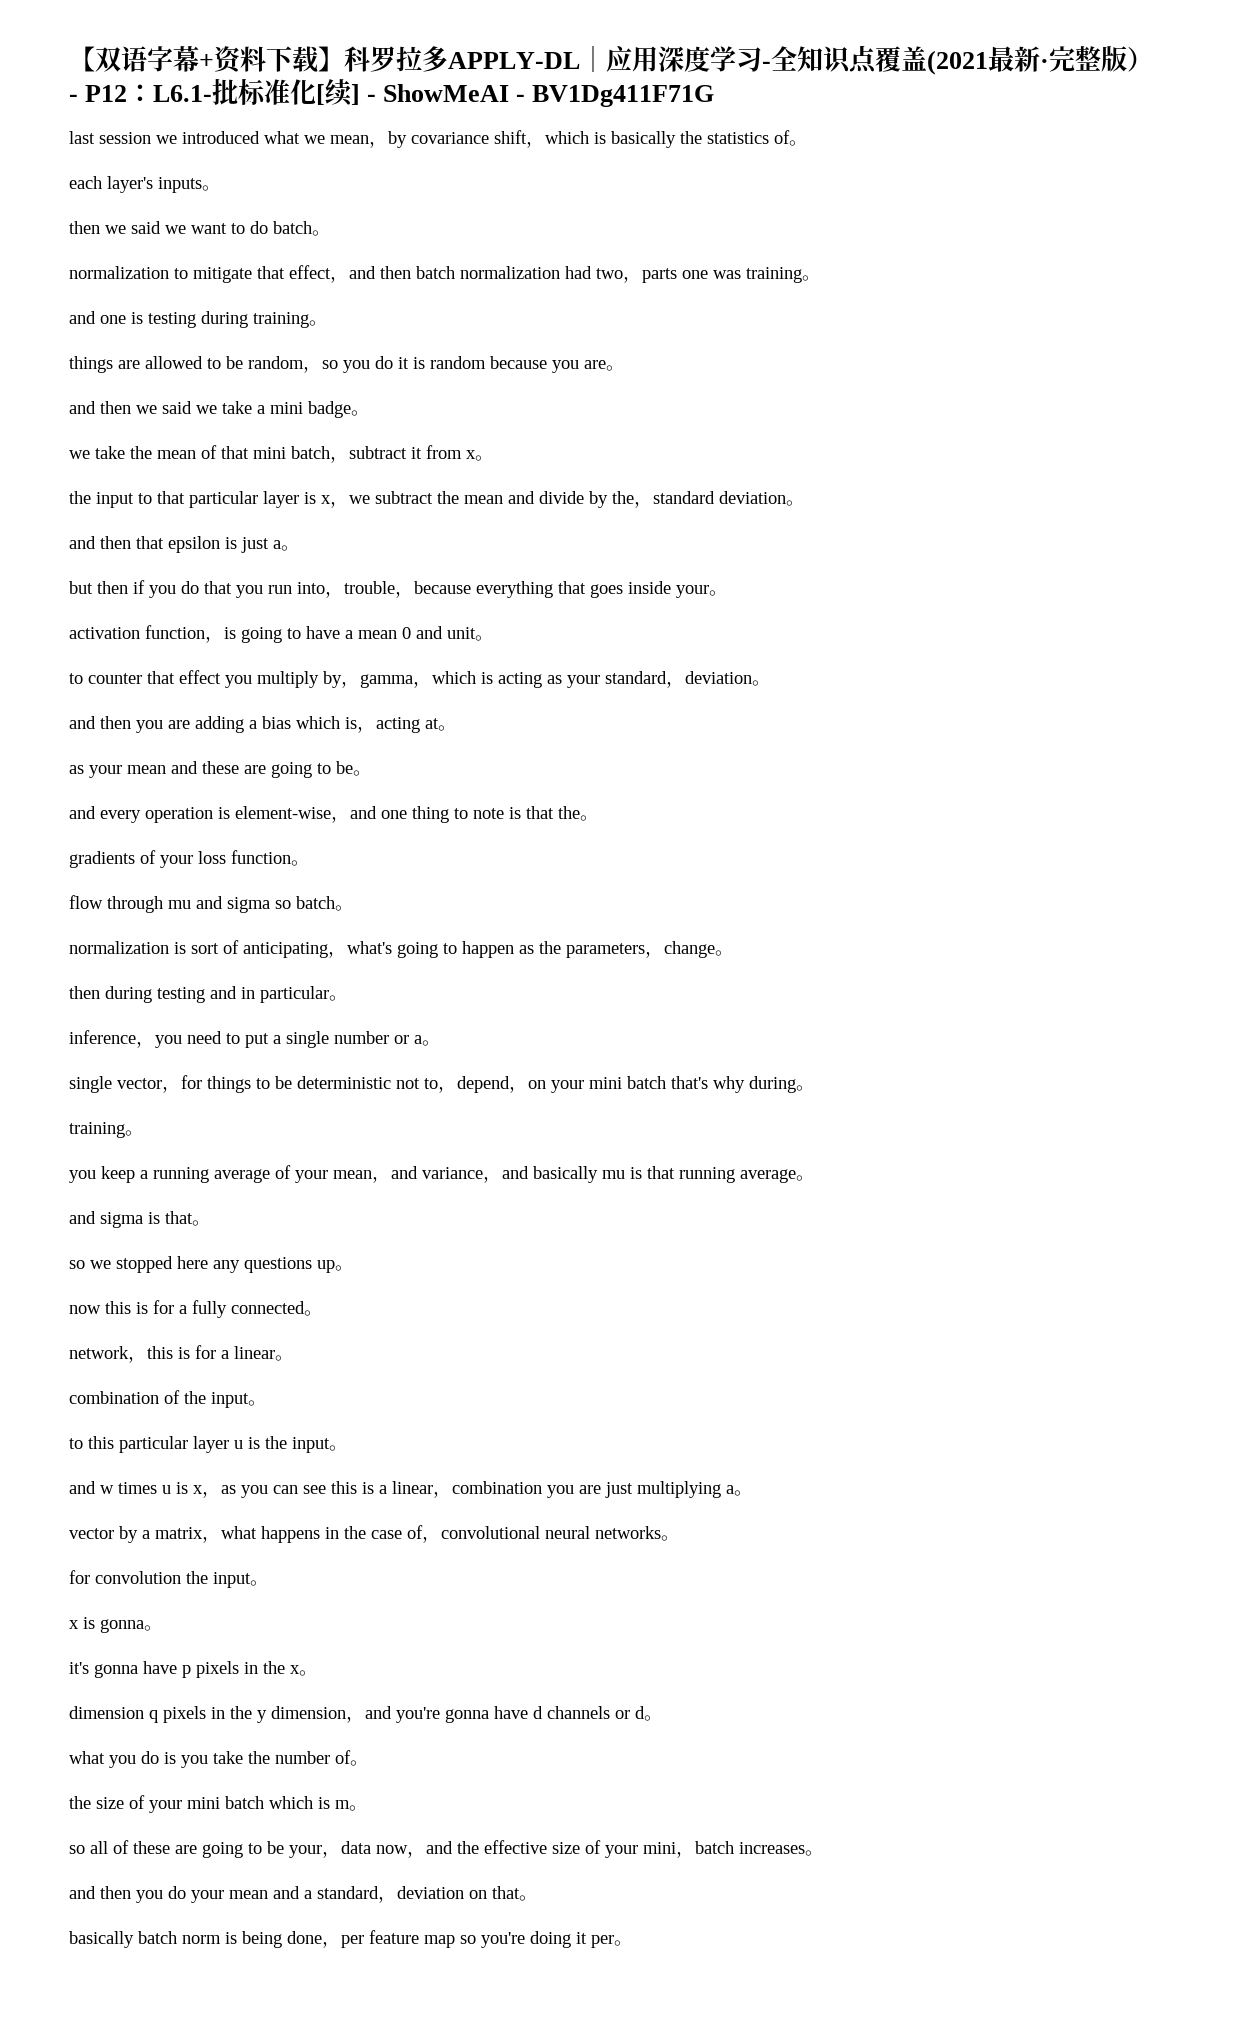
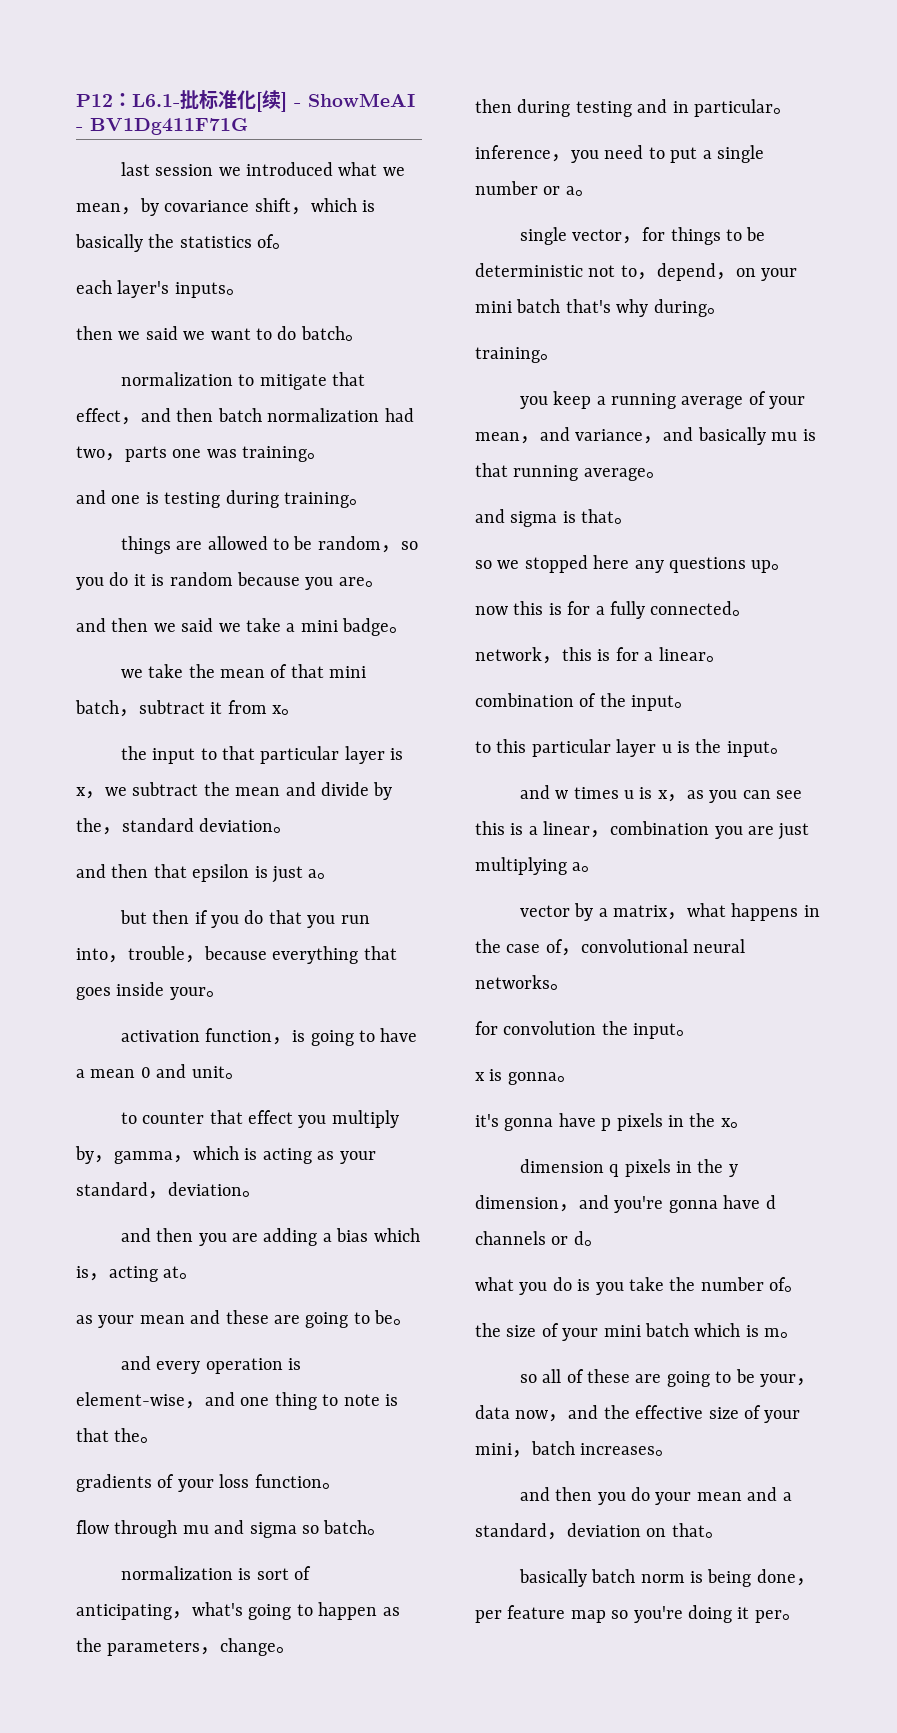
- 【双语字幕+资料下载】科罗拉多APPLY-DL｜应用深度学习-全知识点覆盖(2021最新·完整版）- P12：L6.1-批标准化[续] - ShowMeAI - BV1Dg411F71G
+ P12：L6.1-批标准化[续] - ShowMeAI - BV1Dg411F71G

